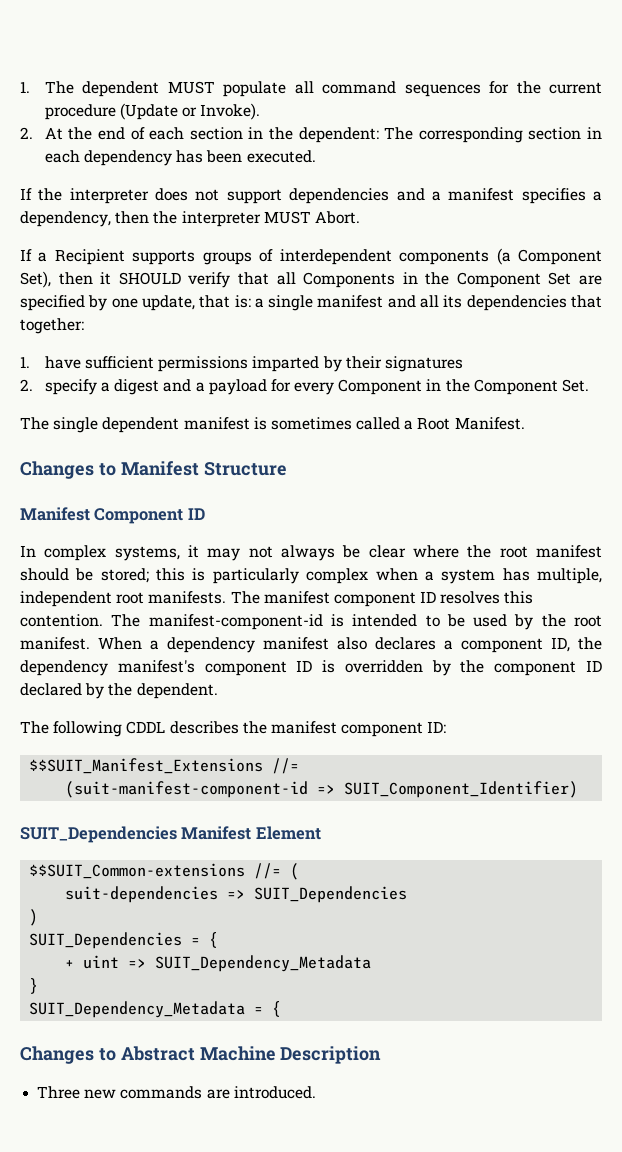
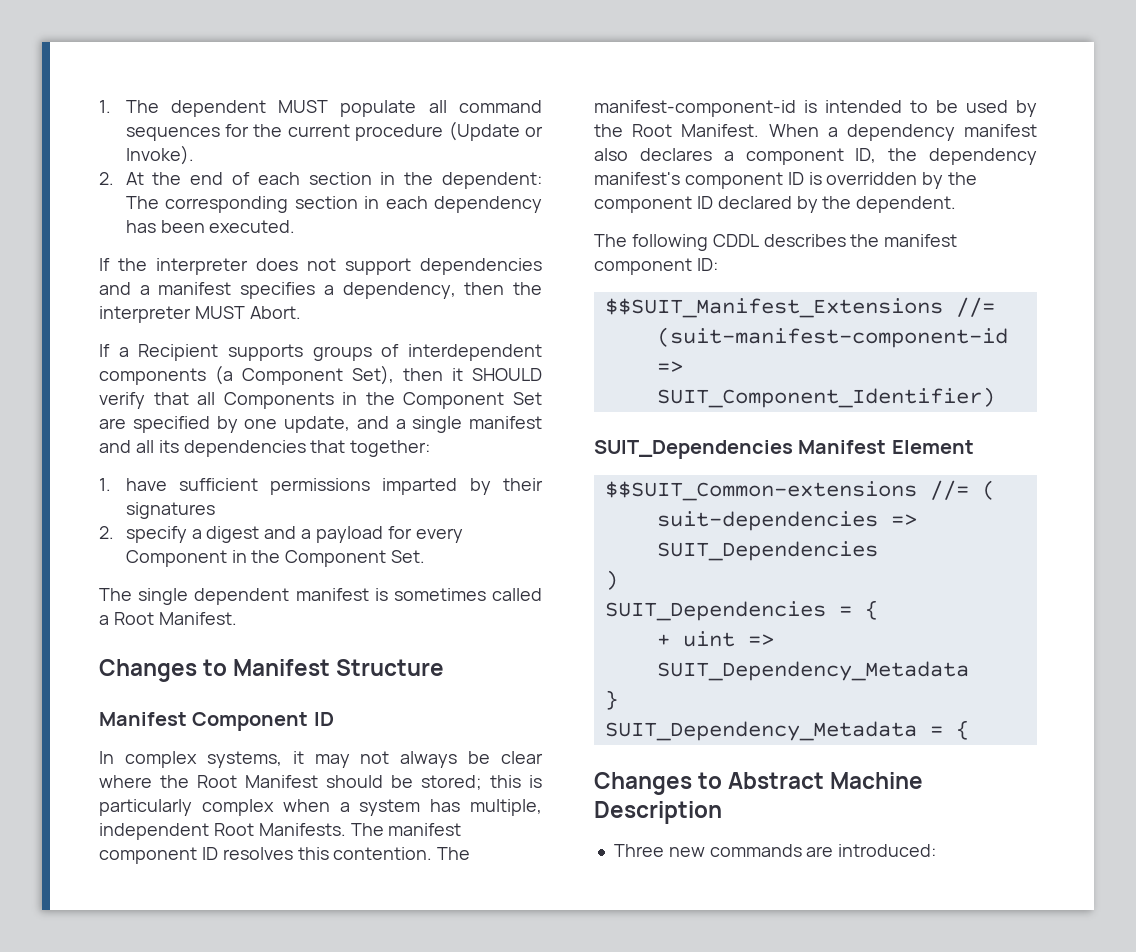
- If a Recipient supports groups of interdependent components (a Component Set), then it SHOULD verify that all Components in the Component Set are specified by one update, that is: a single manifest and all its dependencies that together:
+ If a Recipient supports groups of interdependent components (a Component Set), then it SHOULD verify that all Components in the Component Set are specified by one update, and a single manifest and all its dependencies that together:
- In complex systems, it may not always be clear where the root manifest should be stored; this is particularly complex when a system has multiple, independent root manifests.
+ In complex systems, it may not always be clear where the Root Manifest should be stored; this is particularly complex when a system has multiple, independent Root Manifests.
- The manifest-component-id is intended to be used by the root manifest.
+ The manifest-component-id is intended to be used by the Root Manifest.
- Three new commands are introduced.
+ Three new commands are introduced:

